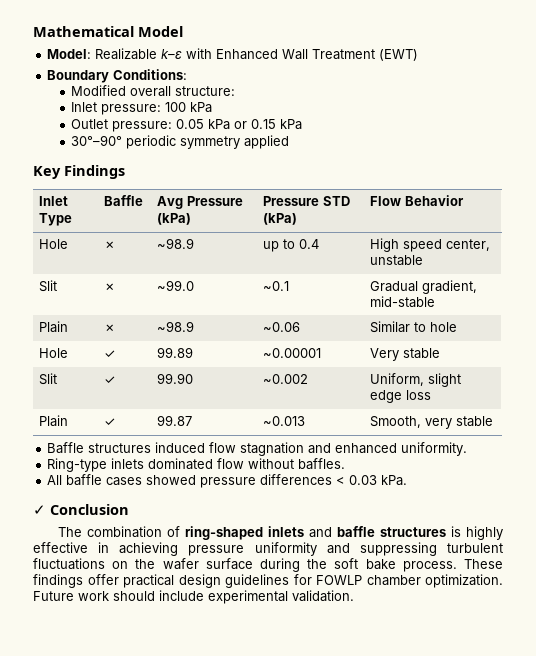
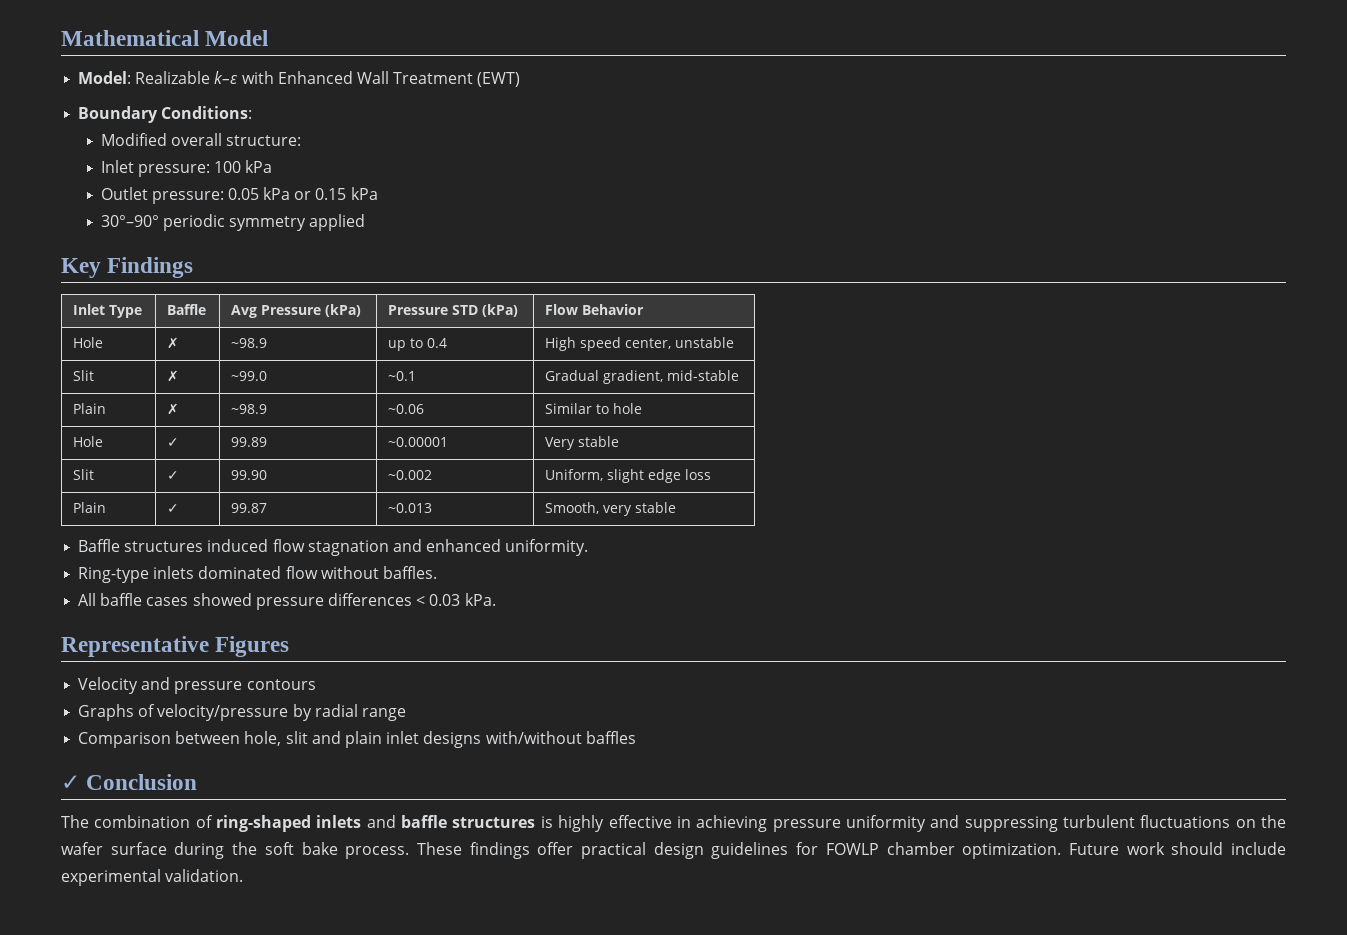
+ Representative Figures
+ Velocity and pressure contours
+ Graphs of velocity/pressure by radial range
+ Comparison between hole, slit and plain inlet designs with/without baffles

